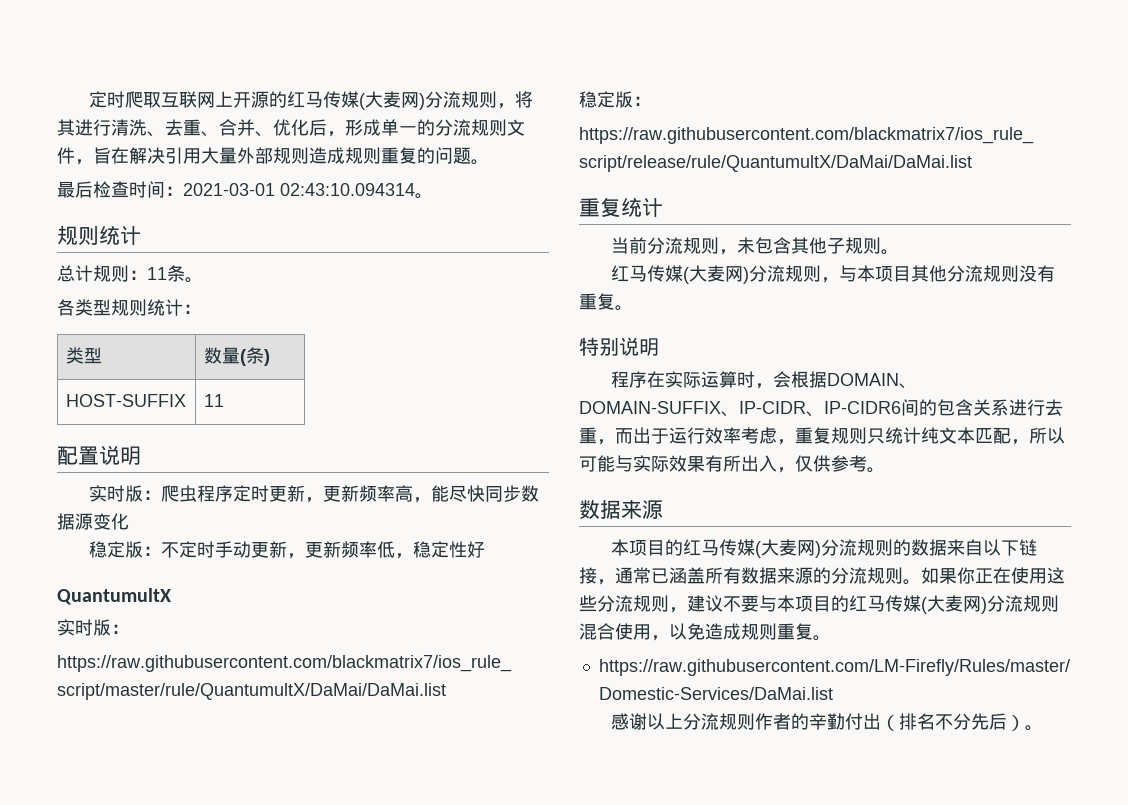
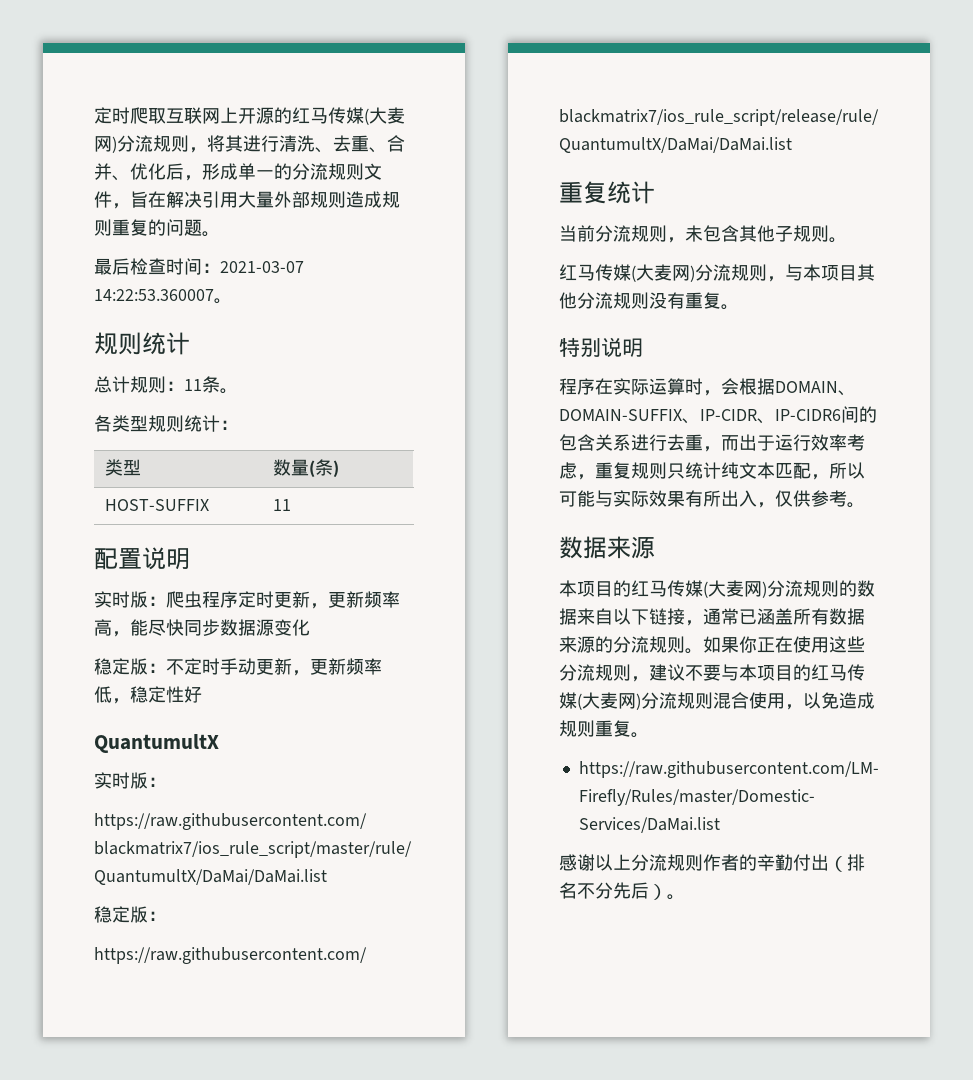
- 最后检查时间：2021-03-01 02:43:10.094314。
+ 最后检查时间：2021-03-07 14:22:53.360007。

